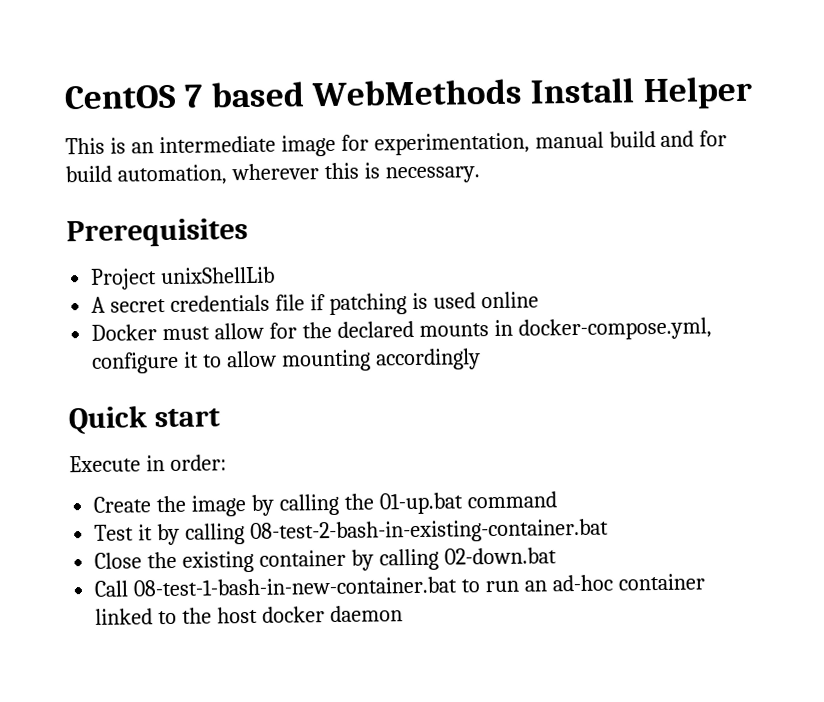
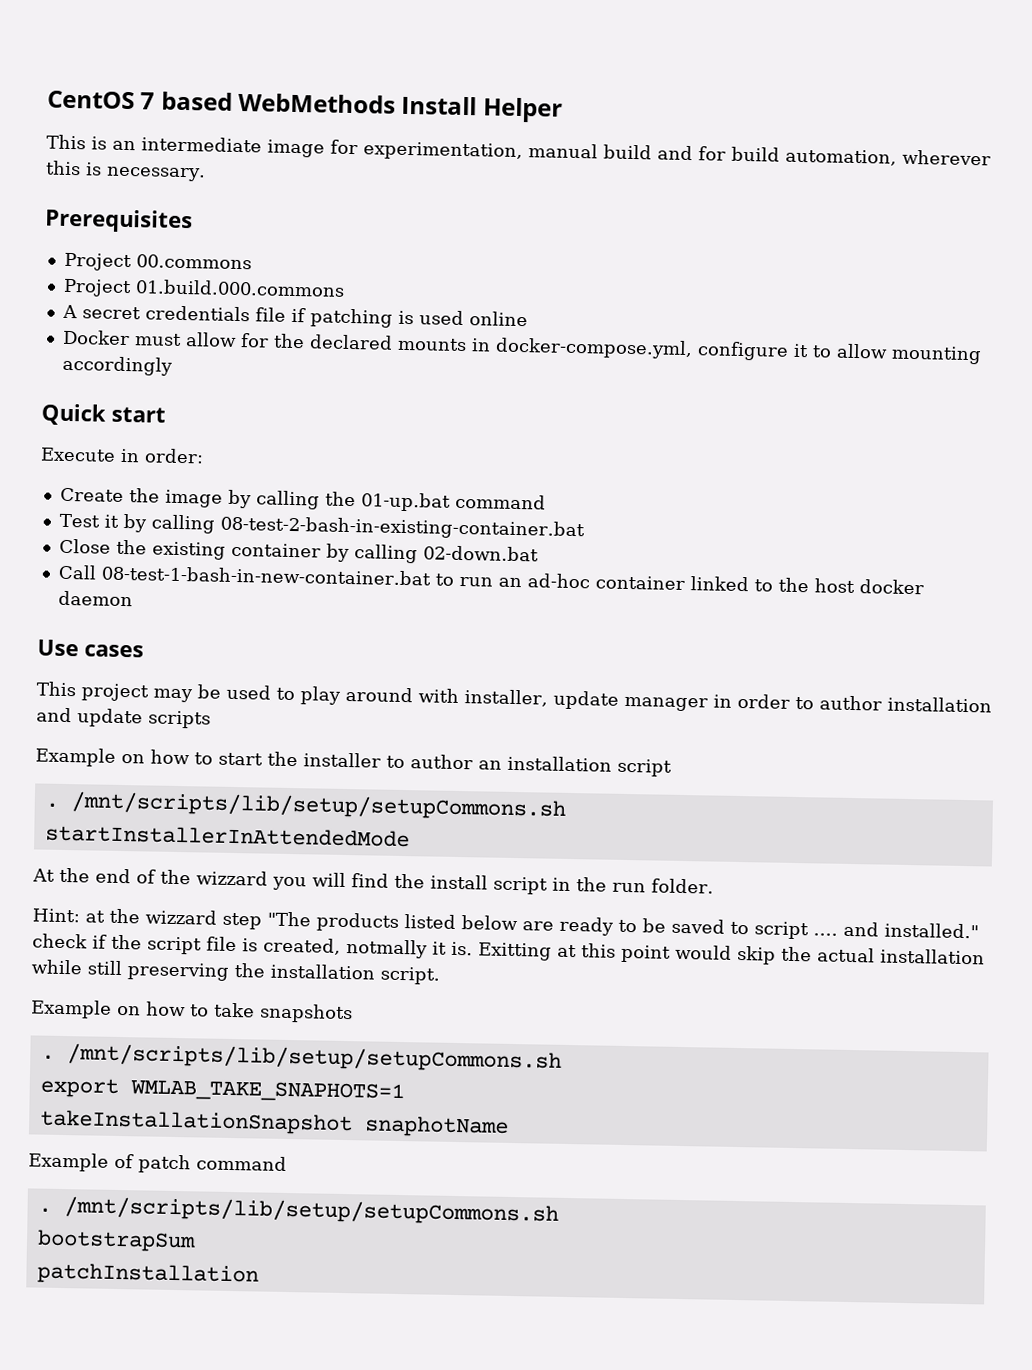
- Project unixShellLib
+ Project 00.commons
+ Project 01.build.000.commons
+ Use cases
+ This project may be used to play around with installer, update manager in order to author installation and update scripts
+ Example on how to start the installer to author an installation script
+ . /mnt/scripts/lib/setup/setupCommons.sh
+ startInstallerInAttendedMode
+ At the end of the wizzard you will find the install script in the run folder.
+ Hint: at the wizzard step "The products listed below are ready to be saved to script .... and installed." check if the script file is created, notmally it is. Exitting at this point would skip the actual installation while still preserving the installation script.
+ Example on how to take snapshots
+ . /mnt/scripts/lib/setup/setupCommons.sh
+ export WMLAB_TAKE_SNAPHOTS=1
+ takeInstallationSnapshot snaphotName
+ Example of patch command
+ . /mnt/scripts/lib/setup/setupCommons.sh
+ bootstrapSum
+ patchInstallation

